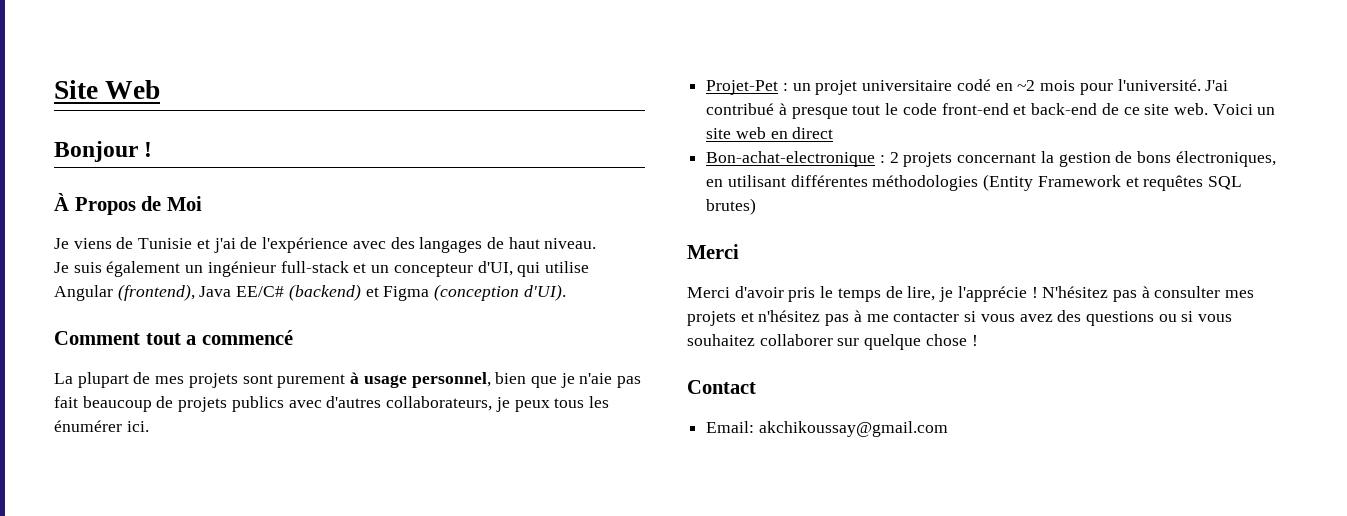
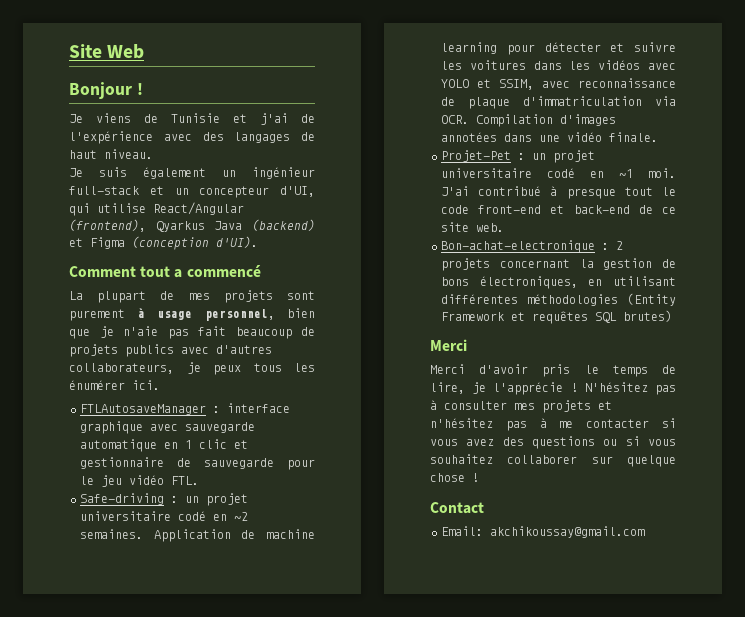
- À Propos de Moi
- Je suis également un ingénieur full-stack et un concepteur d'UI, qui utilise Angular (frontend), Java EE/C# (backend) et Figma (conception d'UI).
+ Je suis également un ingénieur full-stack et un concepteur d'UI, qui utilise React/Angular (frontend), Qyarkus Java (backend) et Figma (conception d'UI).
+ FTLAutosaveManager : interface graphique avec sauvegarde automatique en 1 clic et gestionnaire de sauvegarde pour le jeu vidéo FTL.
+ Safe-driving : un projet universitaire codé en ~2 semaines. Application de machine learning pour détecter et suivre les voitures dans les vidéos avec YOLO et SSIM, avec reconnaissance de plaque d'immatriculation via OCR. Compilation d'images annotées dans une vidéo finale.
- Projet-Pet : un projet universitaire codé en ~2 mois pour l'université.
+ Projet-Pet : un projet universitaire codé en ~1 moi.
- Voici un site web en direct

